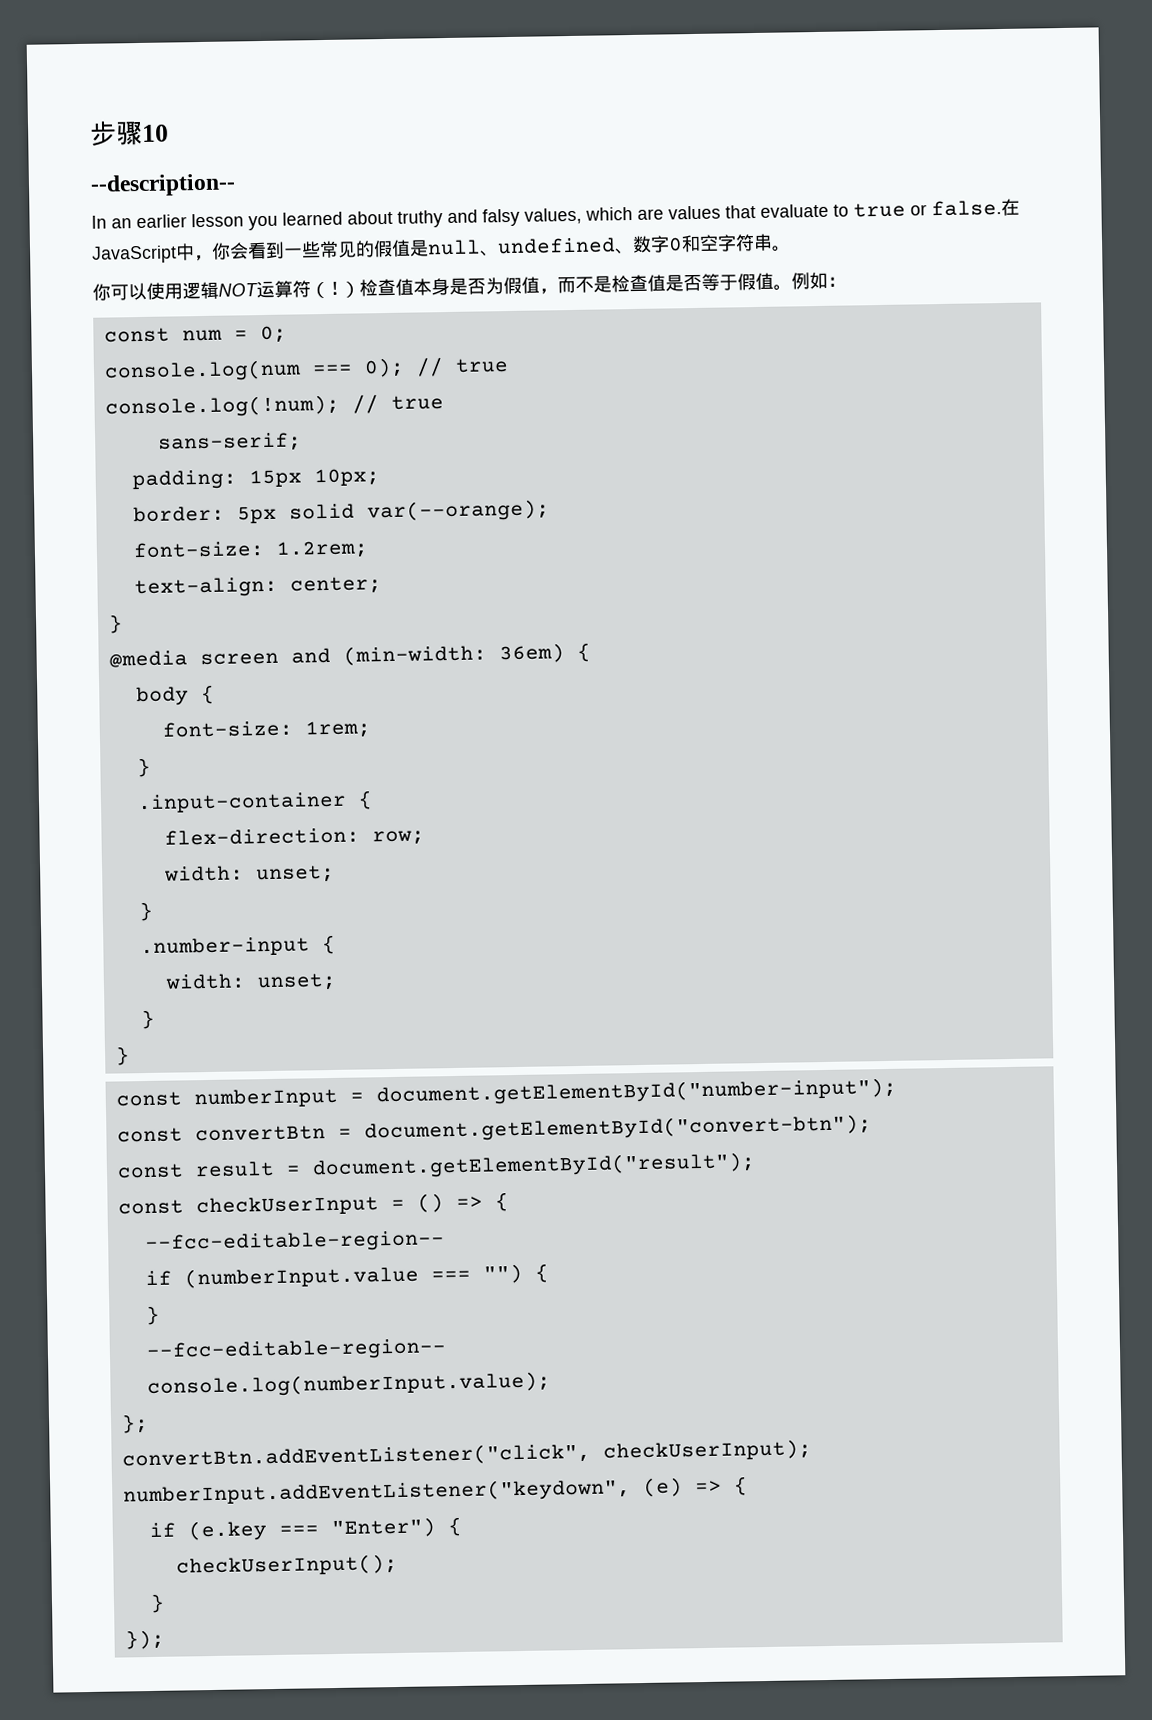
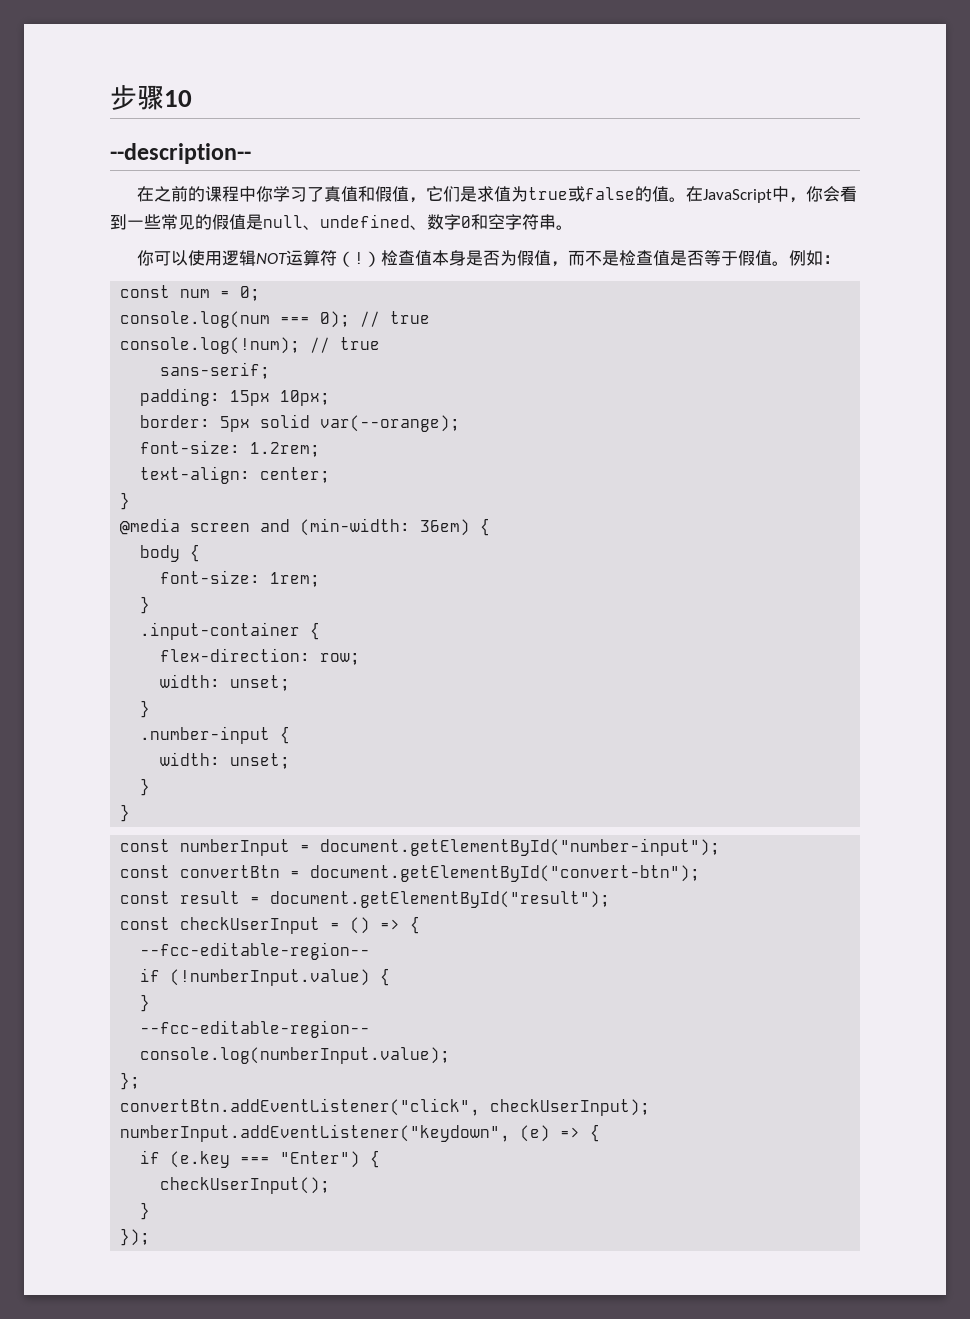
- In an earlier lesson you learned about truthy and falsy values, which are values that evaluate to true or false.
+ 在之前的课程中你学习了真值和假值，它们是求值为true或false的值。
- if (numberInput.value === "") {
+ if (!numberInput.value) {

